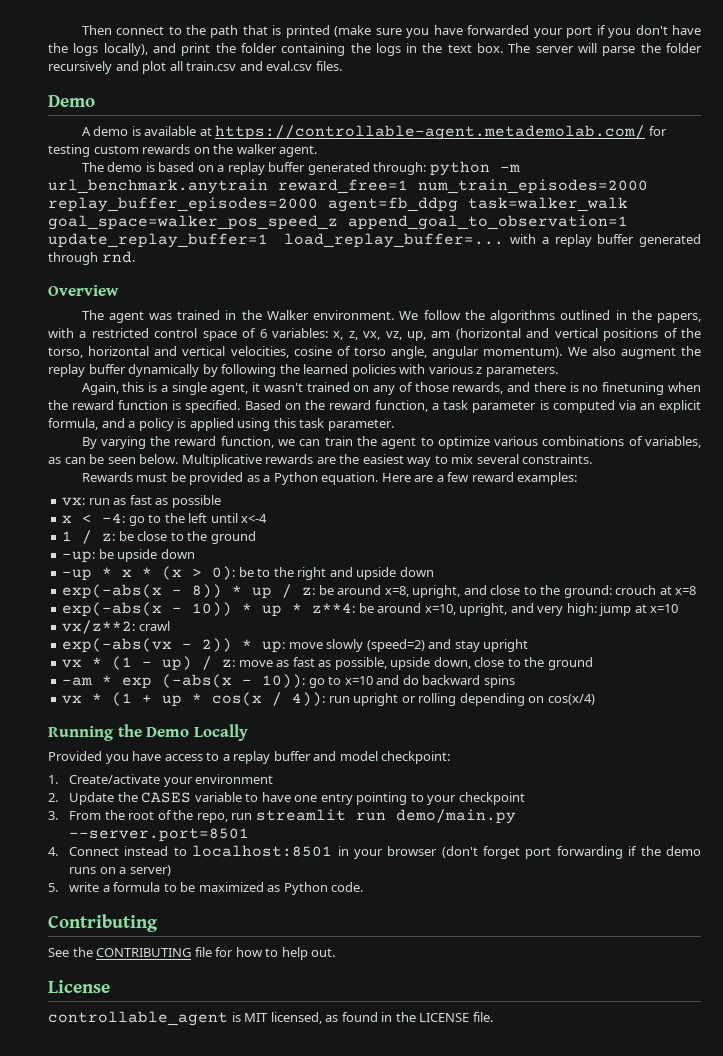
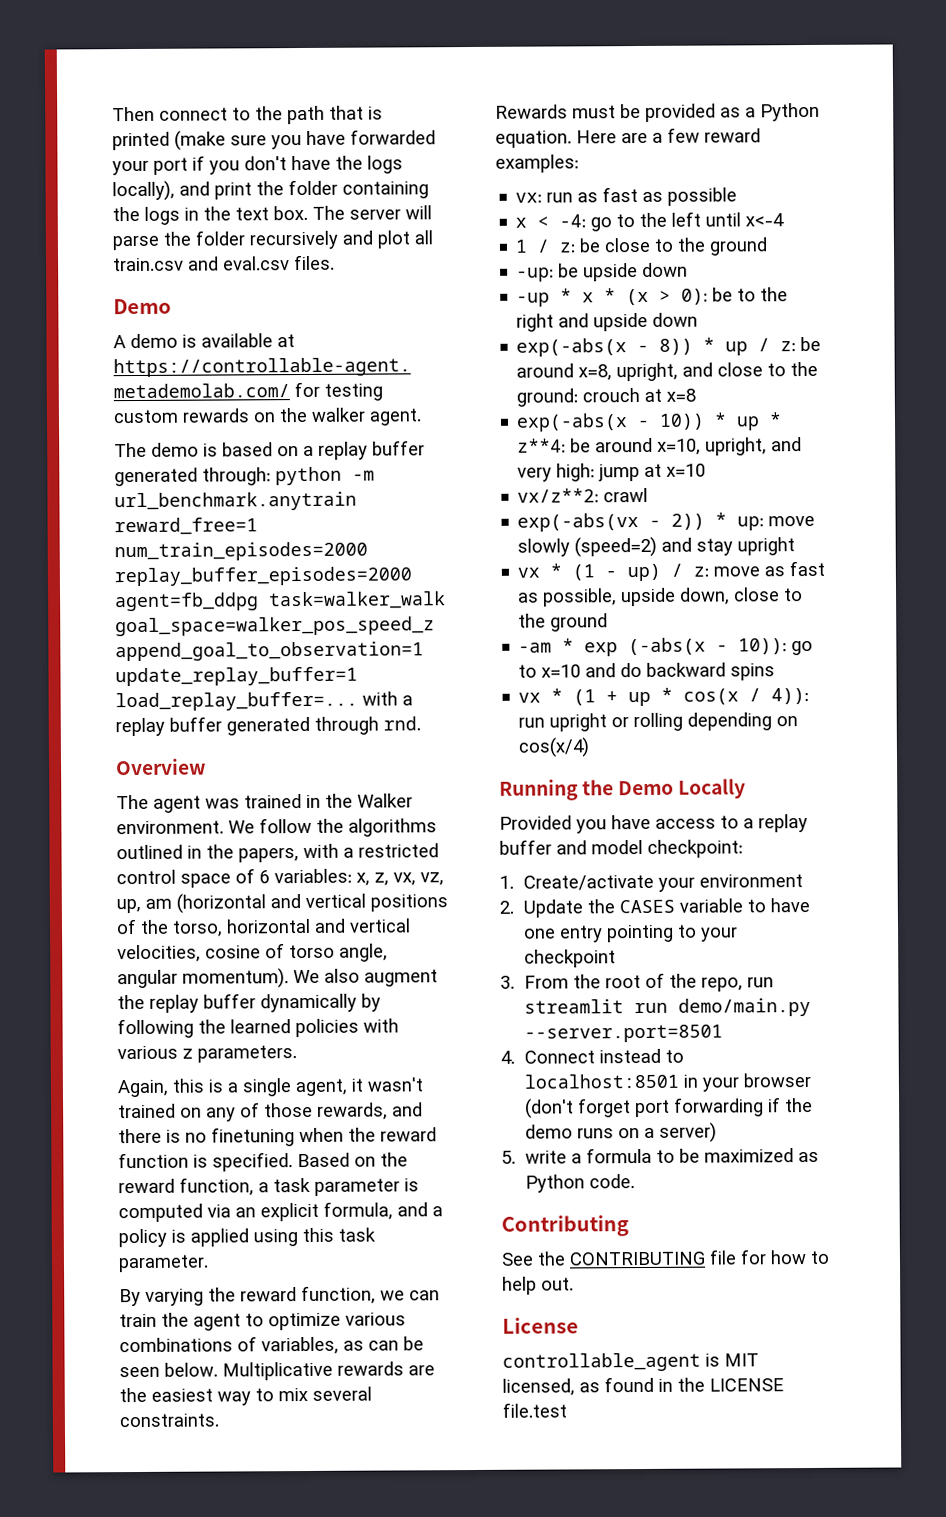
- controllable_agent is MIT licensed, as found in the LICENSE file.
+ controllable_agent is MIT licensed, as found in the LICENSE file.test

